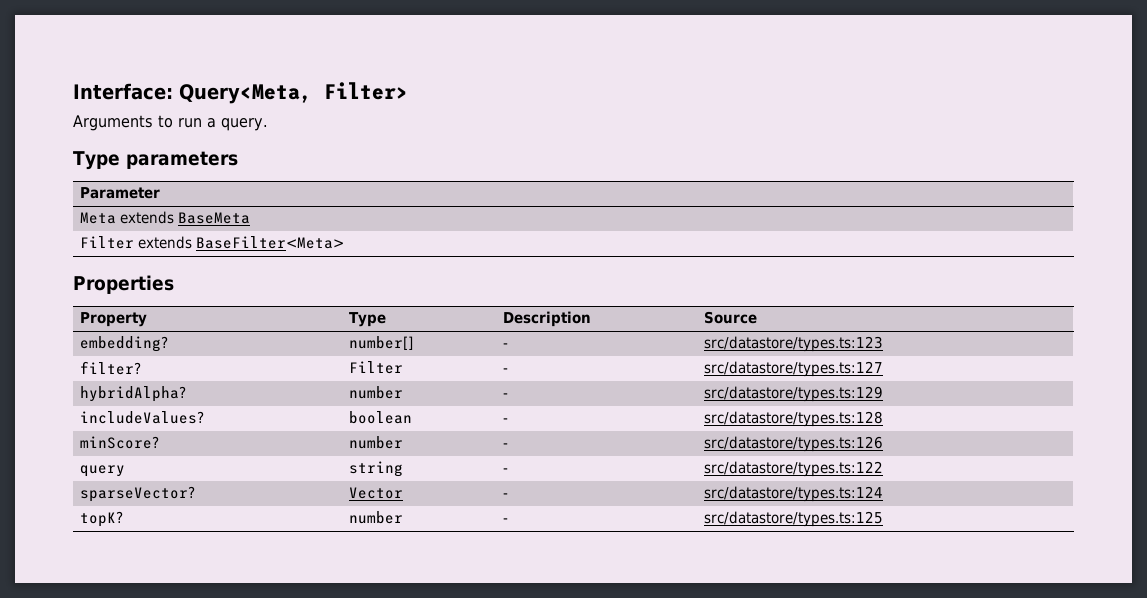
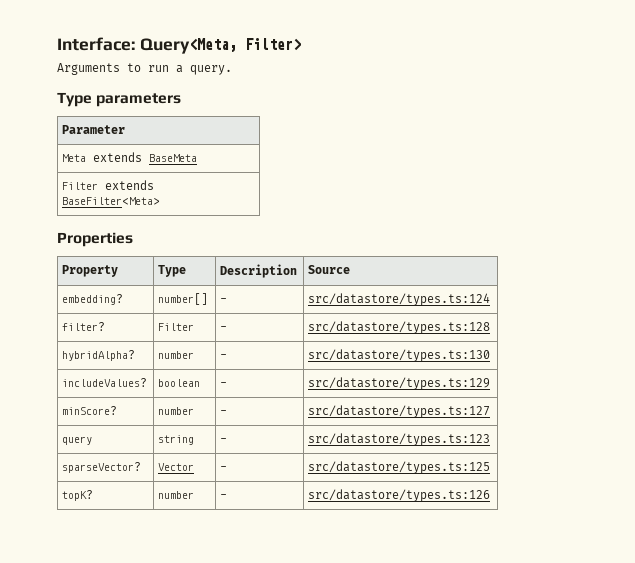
- embedding? | number[] | - | src/datastore/types.ts:123
+ embedding? | number[] | - | src/datastore/types.ts:124
- filter? | Filter | - | src/datastore/types.ts:127
+ filter? | Filter | - | src/datastore/types.ts:128
- hybridAlpha? | number | - | src/datastore/types.ts:129
+ hybridAlpha? | number | - | src/datastore/types.ts:130
- includeValues? | boolean | - | src/datastore/types.ts:128
+ includeValues? | boolean | - | src/datastore/types.ts:129
- minScore? | number | - | src/datastore/types.ts:126
+ minScore? | number | - | src/datastore/types.ts:127
- query | string | - | src/datastore/types.ts:122
+ query | string | - | src/datastore/types.ts:123
- sparseVector? | Vector | - | src/datastore/types.ts:124
+ sparseVector? | Vector | - | src/datastore/types.ts:125
- topK? | number | - | src/datastore/types.ts:125
+ topK? | number | - | src/datastore/types.ts:126

